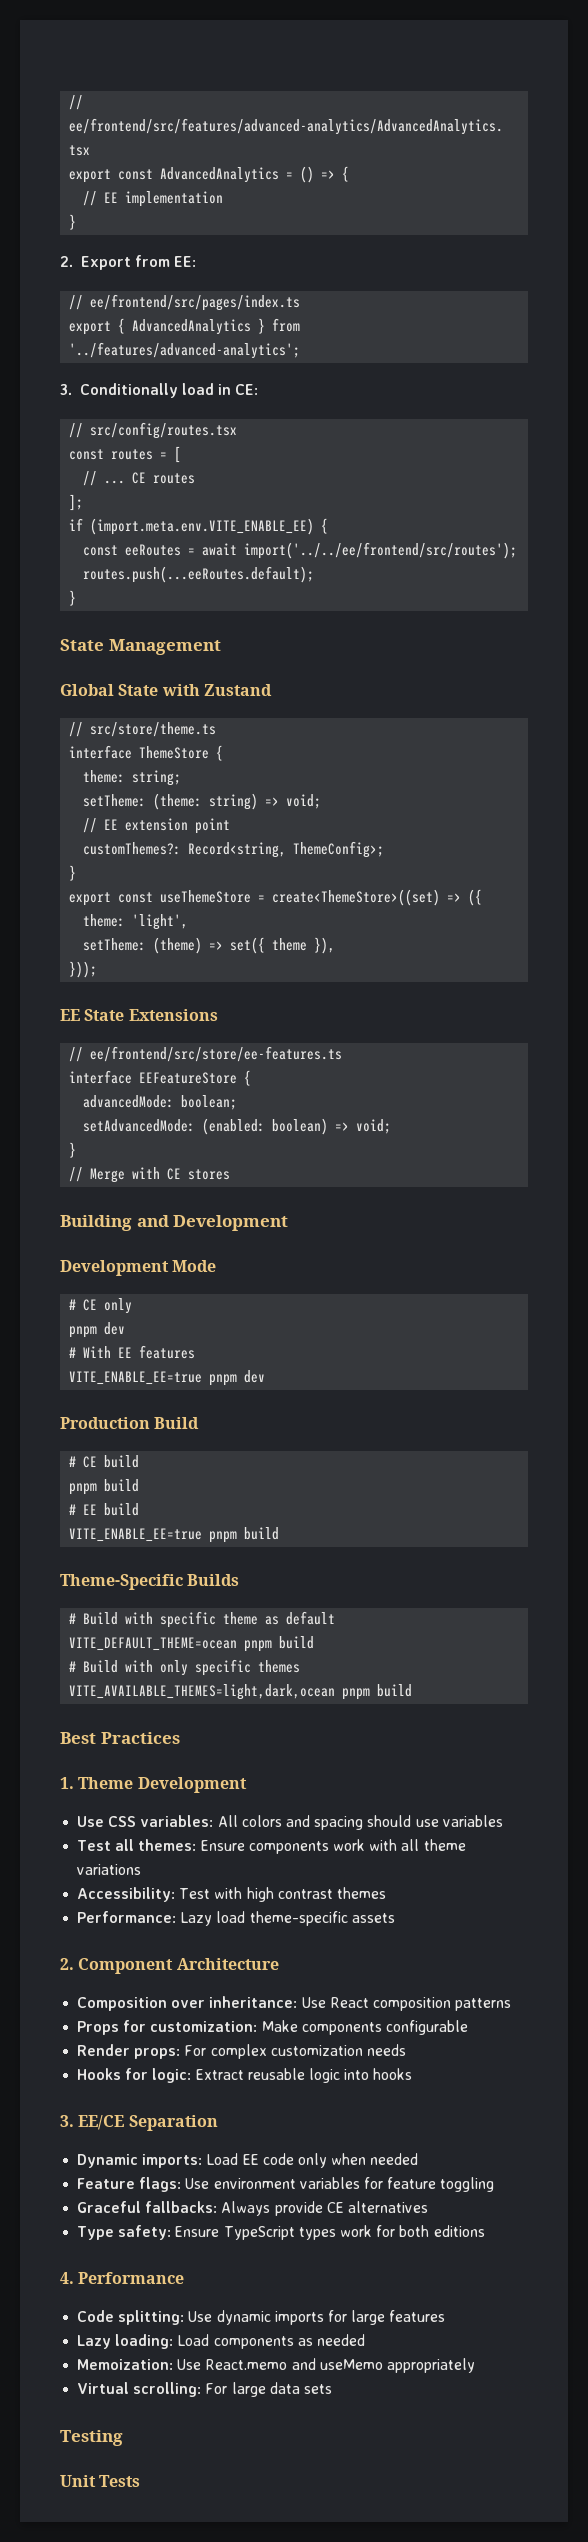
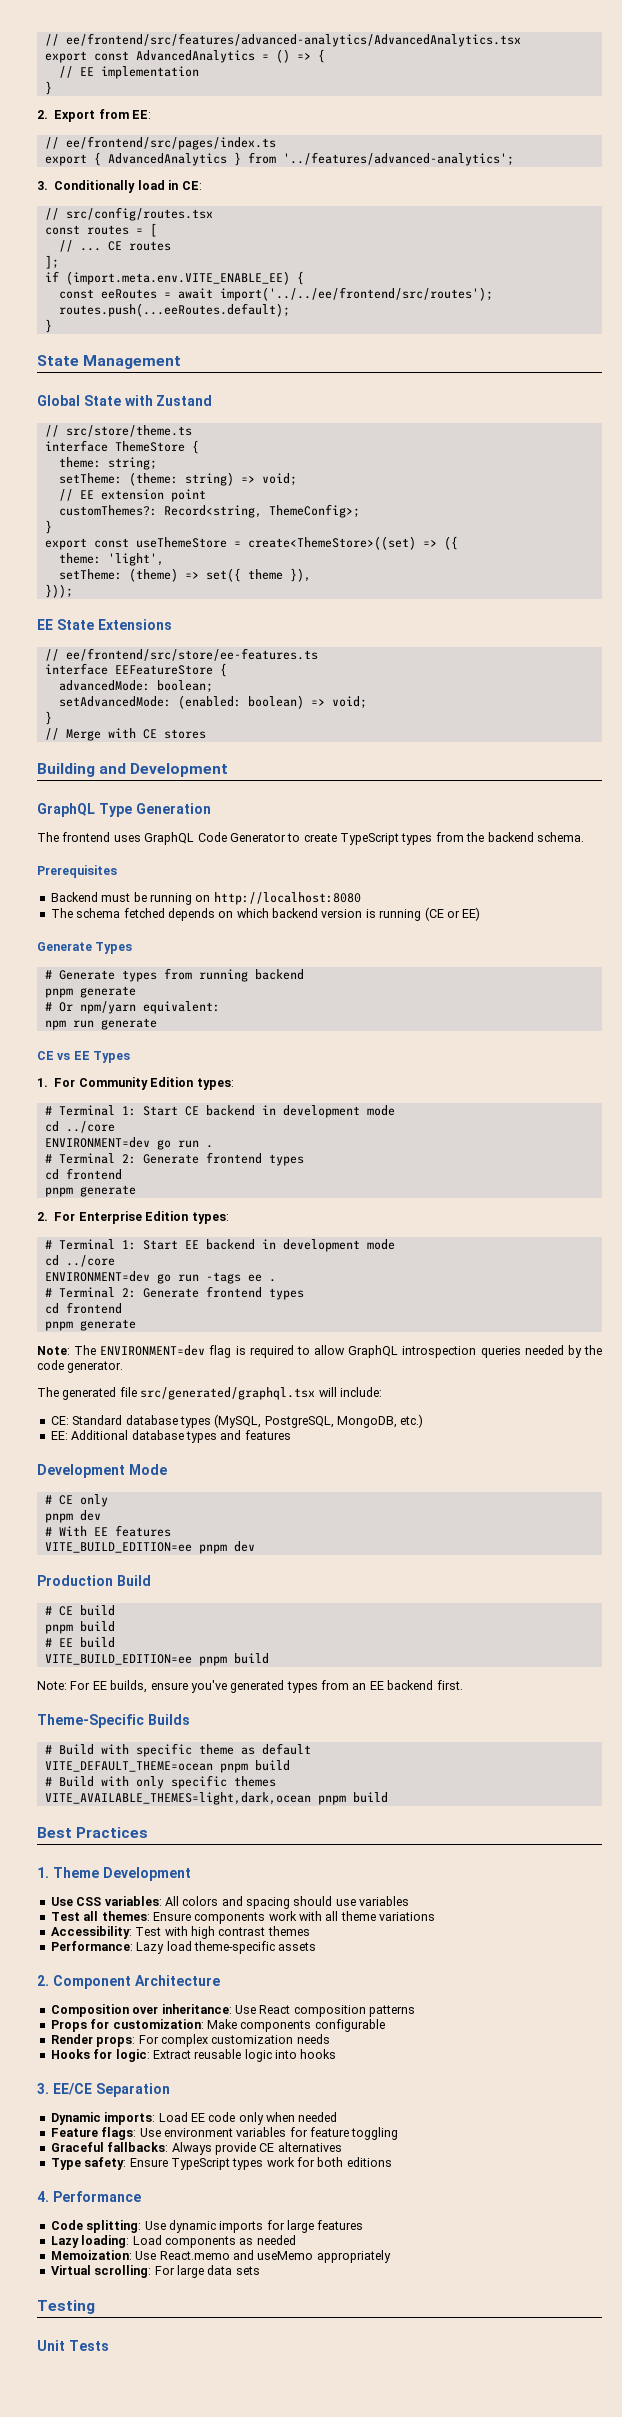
+ GraphQL Type Generation
+ The frontend uses GraphQL Code Generator to create TypeScript types from the backend schema.
+ Prerequisites
+ Backend must be running on http://localhost:8080
+ The schema fetched depends on which backend version is running (CE or EE)
+ Generate Types
+ # Generate types from running backend
+ pnpm generate
+ # Or npm/yarn equivalent:
+ npm run generate
+ CE vs EE Types
+ 1. For Community Edition types:
+ # Terminal 1: Start CE backend in development mode
+ cd ../core
+ ENVIRONMENT=dev go run .
+ # Terminal 2: Generate frontend types
+ cd frontend
+ pnpm generate
+ 2. For Enterprise Edition types:
+ # Terminal 1: Start EE backend in development mode
+ cd ../core
+ ENVIRONMENT=dev go run -tags ee .
+ # Terminal 2: Generate frontend types
+ cd frontend
+ pnpm generate
+ Note: The ENVIRONMENT=dev flag is required to allow GraphQL introspection queries needed by the code generator.
+ The generated file src/generated/graphql.tsx will include:
+ CE: Standard database types (MySQL, PostgreSQL, MongoDB, etc.)
+ EE: Additional database types and features
- VITE_ENABLE_EE=true pnpm dev
+ VITE_BUILD_EDITION=ee pnpm dev
- VITE_ENABLE_EE=true pnpm build
+ VITE_BUILD_EDITION=ee pnpm build
+ Note: For EE builds, ensure you've generated types from an EE backend first.

